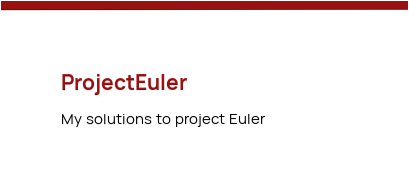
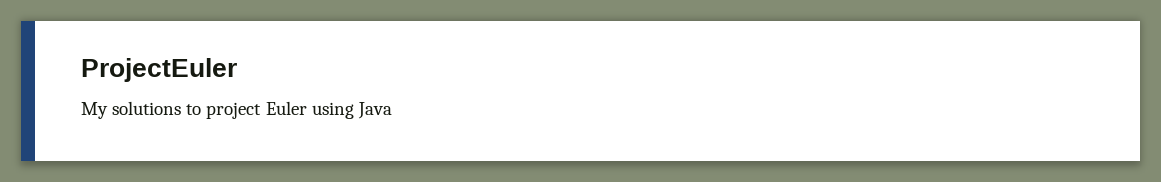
- My solutions to project Euler
+ My solutions to project Euler using Java

